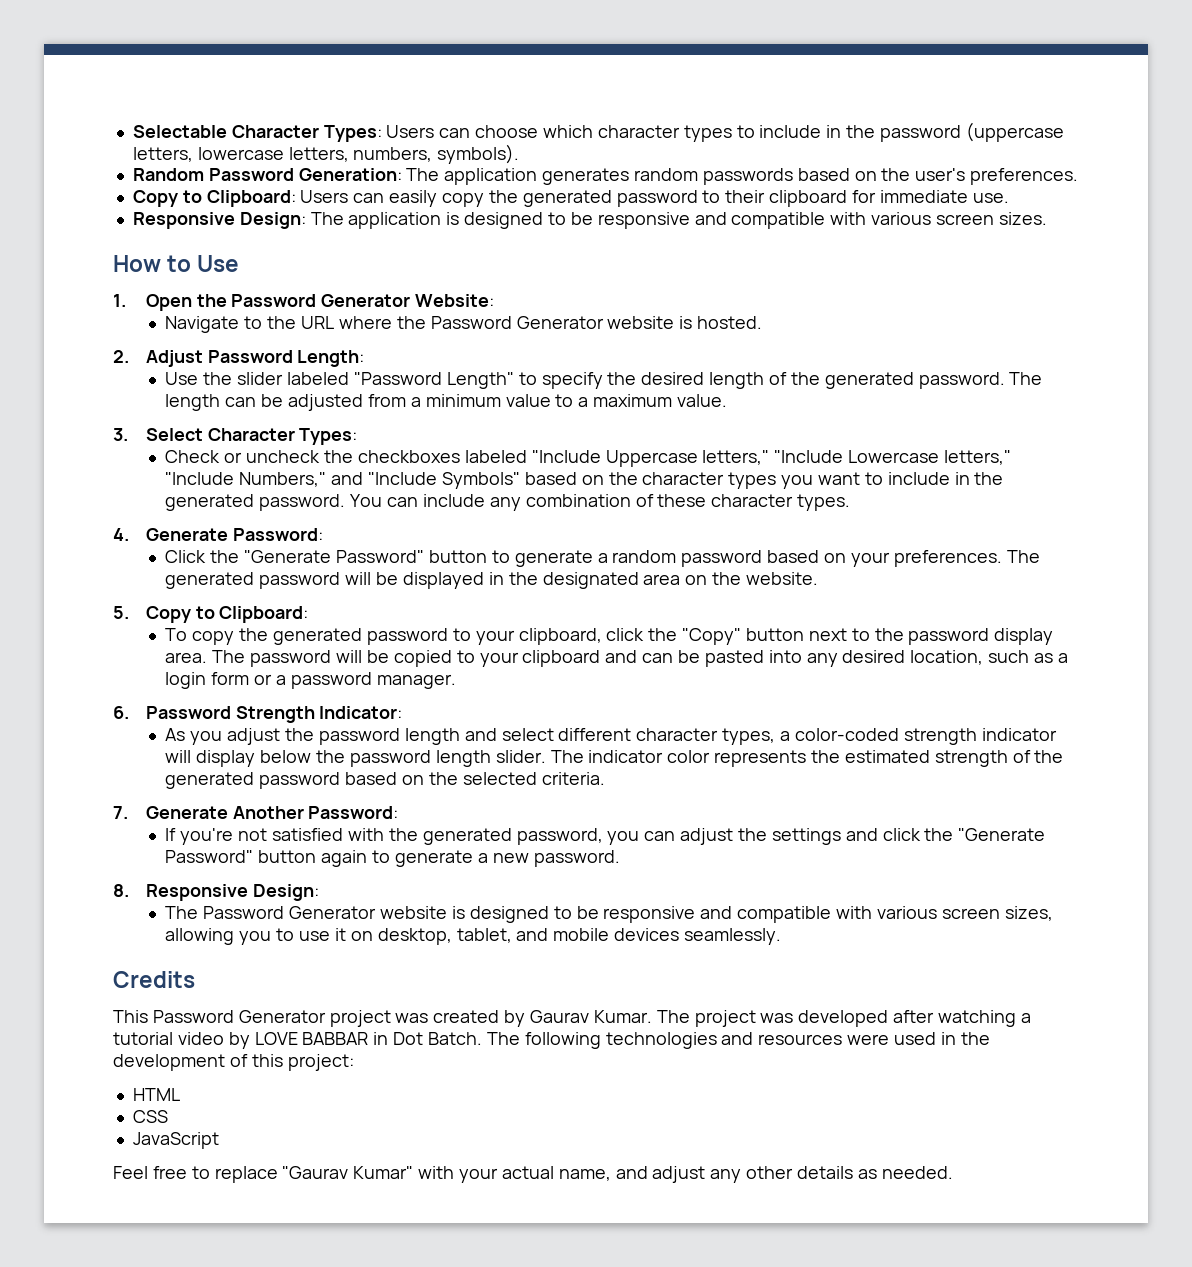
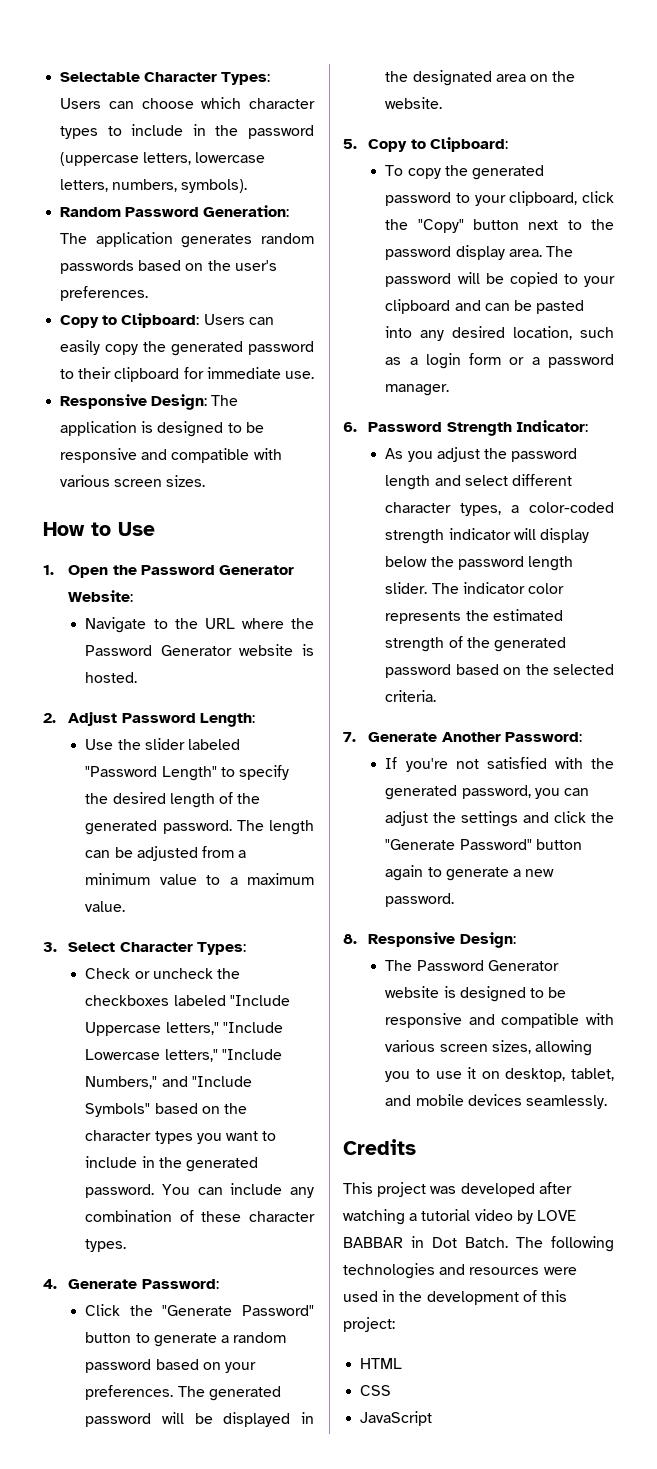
- This Password Generator project was created by Gaurav Kumar. The project was developed after watching a tutorial video by LOVE BABBAR in Dot Batch.
+ This project was developed after watching a tutorial video by LOVE BABBAR in Dot Batch.
- Feel free to replace "Gaurav Kumar" with your actual name, and adjust any other details as needed.

